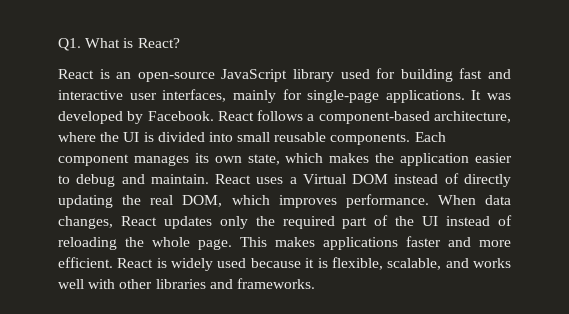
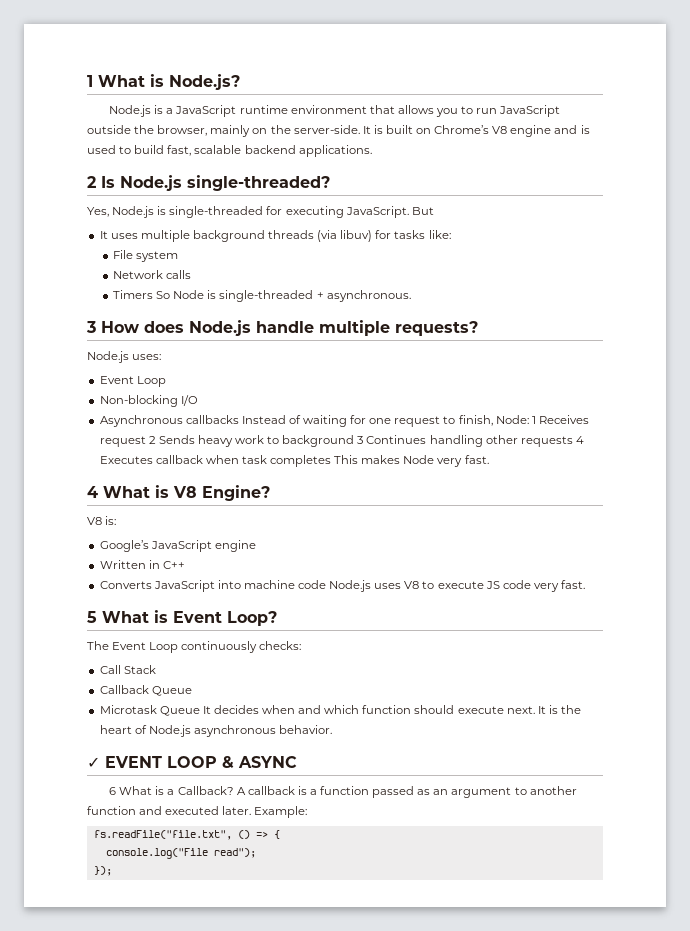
- Q1. What is React?
- React is an open-source JavaScript library used for building fast and interactive user interfaces, mainly for single-page applications. It was developed by Facebook. React follows a component-based architecture, where the UI is divided into small reusable components. Each component manages its own state, which makes the application easier to debug and maintain. React uses a Virtual DOM instead of directly updating the real DOM, which improves performance. When data changes, React updates only the required part of the UI instead of reloading the whole page. This makes applications faster and more efficient. React is widely used because it is flexible, scalable, and works well with other libraries and frameworks.
+ 1 What is Node.js?
+ Node.js is a JavaScript runtime environment that allows you to run JavaScript outside the browser, mainly on the server-side. It is built on Chrome’s V8 engine and is used to build fast, scalable backend applications.
+ 2 Is Node.js single-threaded?
+ Yes, Node.js is single-threaded for executing JavaScript. But
+ It uses multiple background threads (via libuv) for tasks like:
+ File system
+ Network calls
+ Timers So Node is single-threaded + asynchronous.
+ 3 How does Node.js handle multiple requests?
+ Node.js uses:
+ Event Loop
+ Non-blocking I/O
+ Asynchronous callbacks Instead of waiting for one request to finish, Node: 1 Receives request 2 Sends heavy work to background 3 Continues handling other requests 4 Executes callback when task completes This makes Node very fast.
+ 4 What is V8 Engine?
+ V8 is:
+ Google’s JavaScript engine
+ Written in C++
+ Converts JavaScript into machine code Node.js uses V8 to execute JS code very fast.
+ 5 What is Event Loop?
+ The Event Loop continuously checks:
+ Call Stack
+ Callback Queue
+ Microtask Queue It decides when and which function should execute next. It is the heart of Node.js asynchronous behavior.
+ ✓ EVENT LOOP & ASYNC
+ 6 What is a Callback? A callback is a function passed as an argument to another function and executed later. Example:
+ fs.readFile("file.txt", () => {
+ console.log("File read");
+ });

